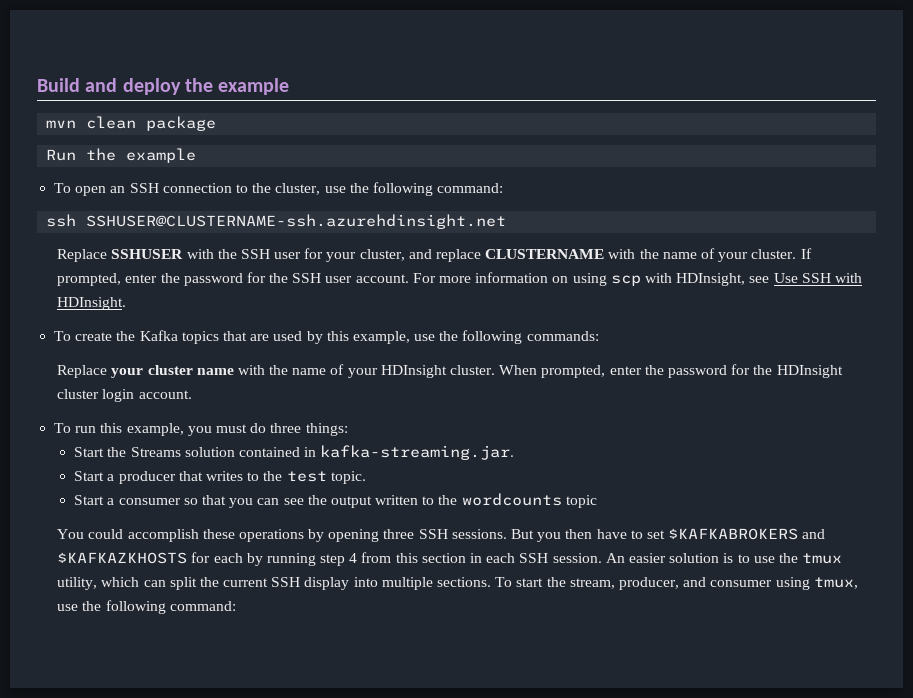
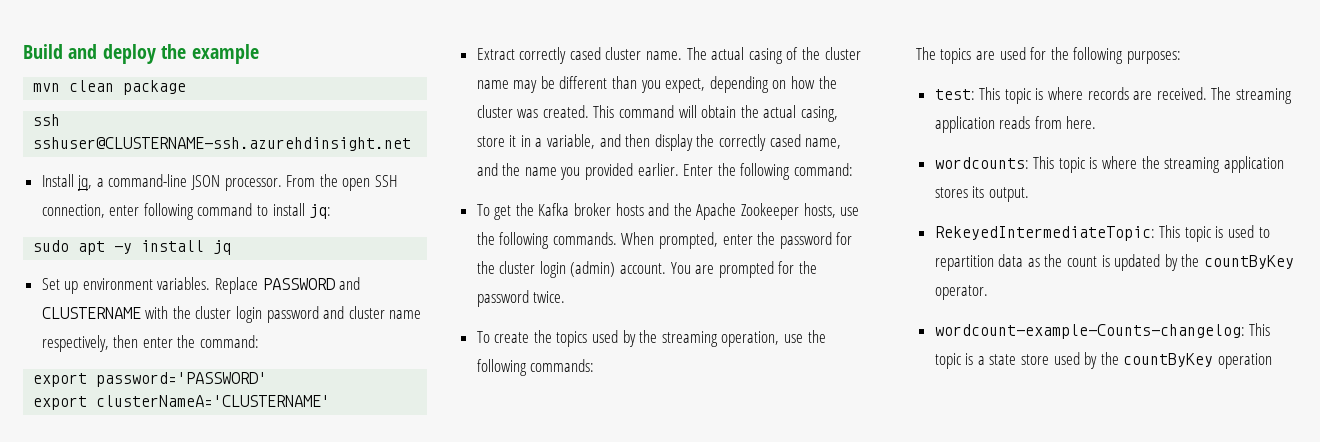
- Run the example
- To open an SSH connection to the cluster, use the following command:
- ssh SSHUSER@CLUSTERNAME-ssh.azurehdinsight.net
- Replace SSHUSER with the SSH user for your cluster, and replace CLUSTERNAME with the name of your cluster. If prompted, enter the password for the SSH user account. For more information on using scp with HDInsight, see Use SSH with HDInsight.
- To create the Kafka topics that are used by this example, use the following commands:
- Replace your cluster name with the name of your HDInsight cluster.
+ ssh sshuser@CLUSTERNAME-ssh.azurehdinsight.net
+ Install jq, a command-line JSON processor. From the open SSH connection, enter following command to install jq:
+ sudo apt -y install jq
+ Set up environment variables. Replace PASSWORD and CLUSTERNAME with the cluster login password and cluster name respectively, then enter the command:
+ export password='PASSWORD'
+ export clusterNameA='CLUSTERNAME'
+ Extract correctly cased cluster name. The actual casing of the cluster name may be different than you expect, depending on how the cluster was created. This command will obtain the actual casing, store it in a variable, and then display the correctly cased name, and the name you provided earlier. Enter the following command:
+ To get the Kafka broker hosts and the Apache Zookeeper hosts, use the following commands.
- When prompted, enter the password for the HDInsight cluster login account.
- To run this example, you must do three things:
- Start the Streams solution contained in kafka-streaming.jar.
- Start a producer that writes to the test topic.
- Start a consumer so that you can see the output written to the wordcounts topic
- You could accomplish these operations by opening three SSH sessions. But you then have to set $KAFKABROKERS and $KAFKAZKHOSTS for each by running step 4 from this section in each SSH session. An easier solution is to use the tmux utility, which can split the current SSH display into multiple sections. To start the stream, producer, and consumer using tmux, use the following command:
+ When prompted, enter the password for the cluster login (admin) account. You are prompted for the password twice.
+ To create the topics used by the streaming operation, use the following commands:
+ The topics are used for the following purposes:
+ test: This topic is where records are received. The streaming application reads from here.
+ wordcounts: This topic is where the streaming application stores its output.
+ RekeyedIntermediateTopic: This topic is used to repartition data as the count is updated by the countByKey operator.
+ wordcount-example-Counts-changelog: This topic is a state store used by the countByKey operation

